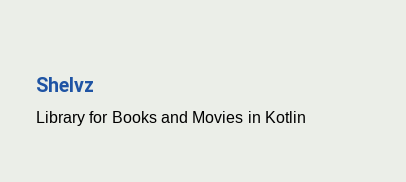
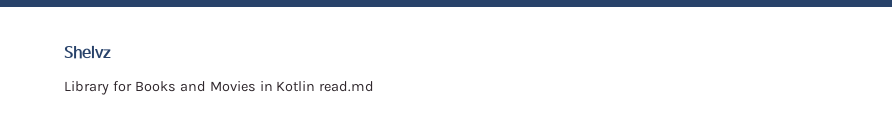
- Library for Books and Movies in Kotlin
+ Library for Books and Movies in Kotlin read.md

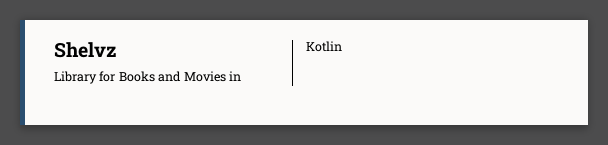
- Library for Books and Movies in Kotlin read.md
+ Library for Books and Movies in Kotlin

